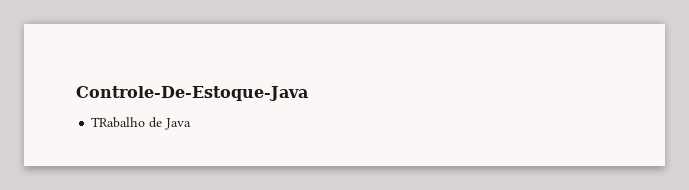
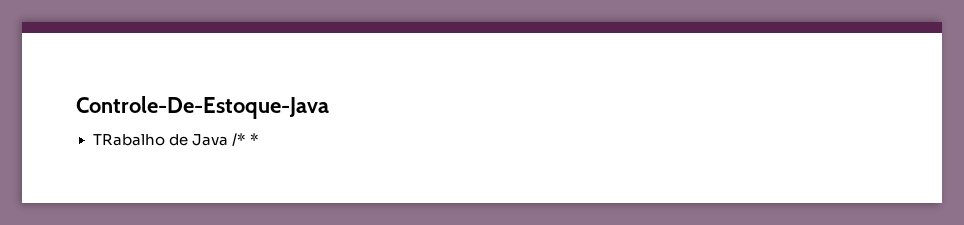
- TRabalho de Java
+ TRabalho de Java /* *

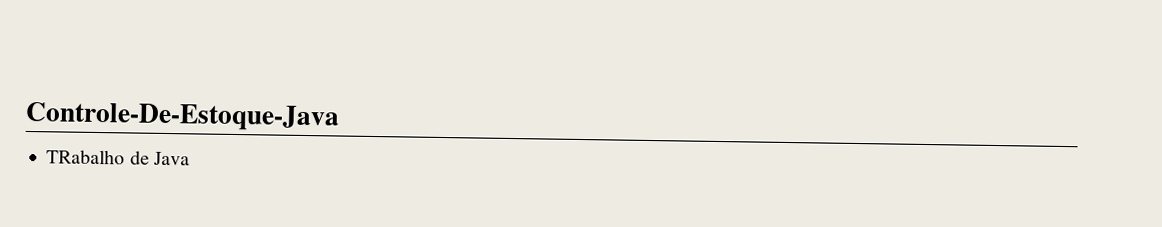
- TRabalho de Java /* *
+ TRabalho de Java

